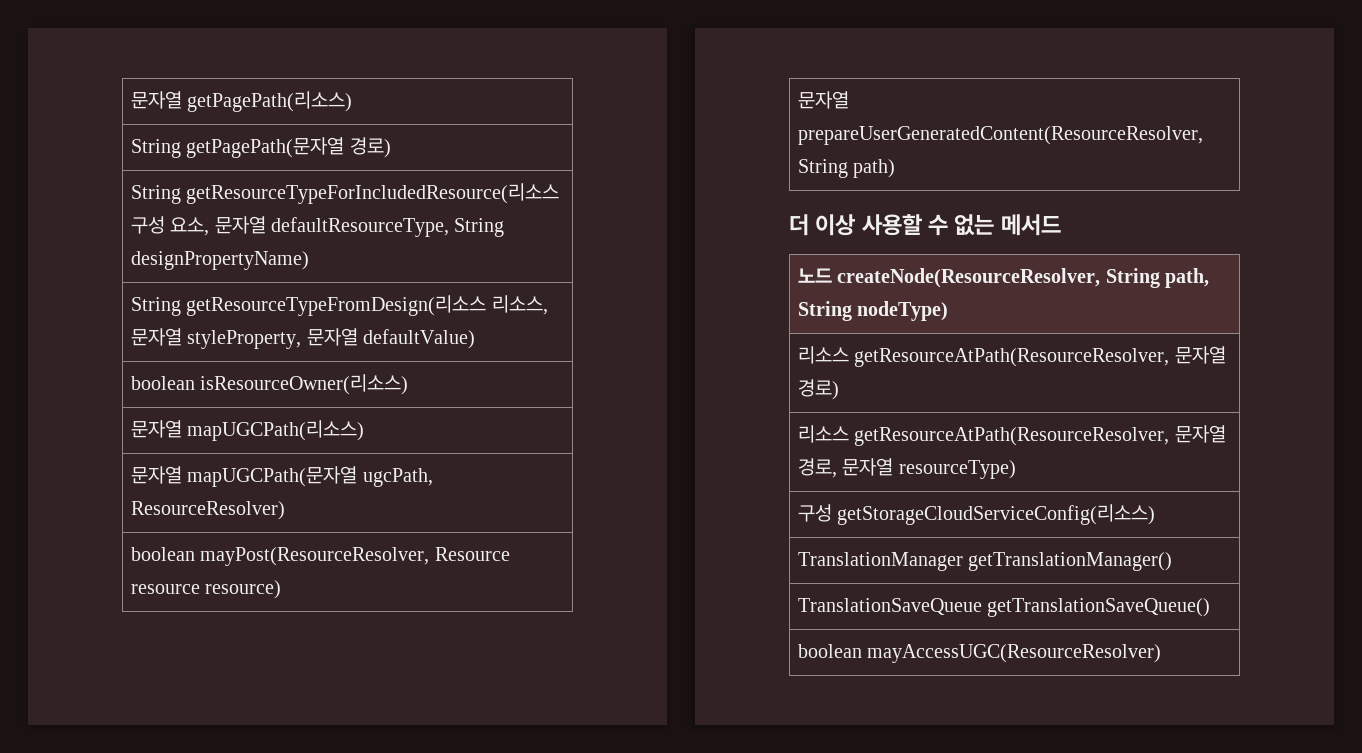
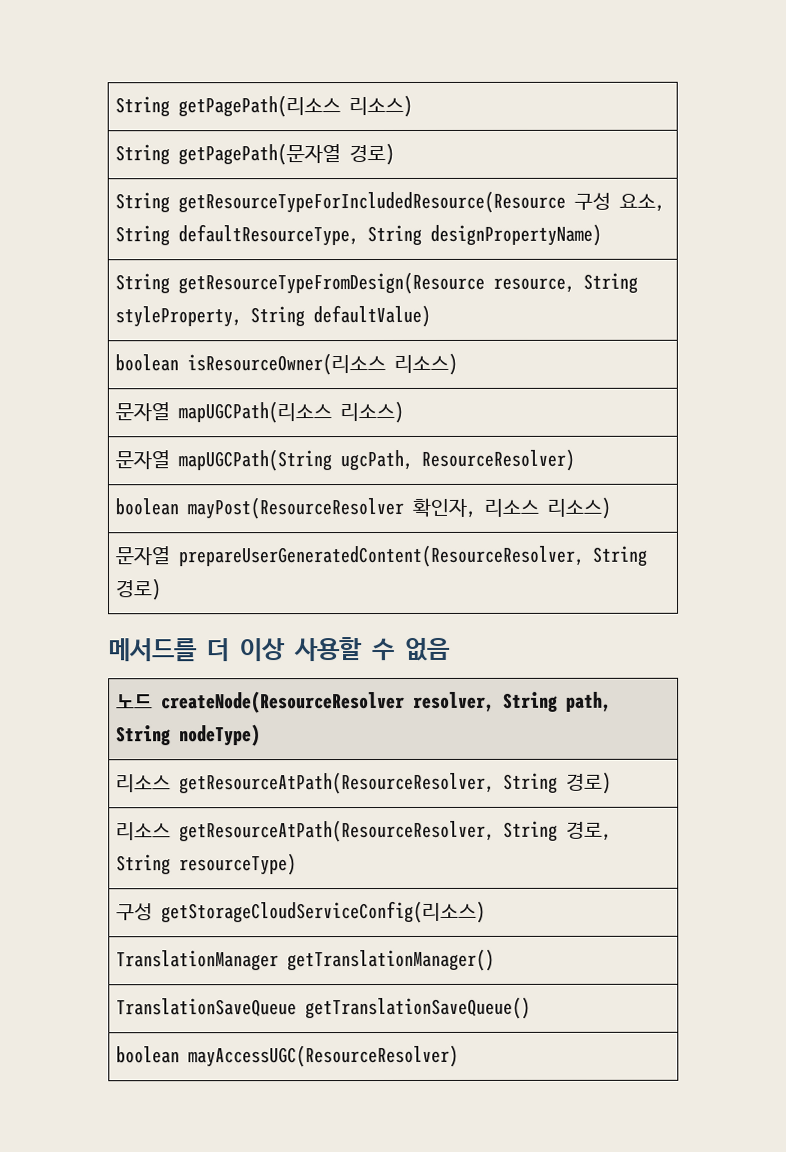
- 문자열 getPagePath(리소스)
+ String getPagePath(리소스 리소스)
- String getResourceTypeForIncludedResource(리소스 구성 요소, 문자열 defaultResourceType, String designPropertyName)
+ String getResourceTypeForIncludedResource(Resource 구성 요소, String defaultResourceType, String designPropertyName)
- String getResourceTypeFromDesign(리소스 리소스, 문자열 styleProperty, 문자열 defaultValue)
+ String getResourceTypeFromDesign(Resource resource, String styleProperty, String defaultValue)
- boolean isResourceOwner(리소스)
- 문자열 mapUGCPath(리소스)
- 문자열 mapUGCPath(문자열 ugcPath, ResourceResolver)
+ boolean isResourceOwner(리소스 리소스)
+ 문자열 mapUGCPath(리소스 리소스)
+ 문자열 mapUGCPath(String ugcPath, ResourceResolver)
- boolean mayPost(ResourceResolver, Resource resource resource)
+ boolean mayPost(ResourceResolver 확인자, 리소스 리소스)
- 문자열 prepareUserGeneratedContent(ResourceResolver, String path)
- 더 이상 사용할 수 없는 메서드
+ 문자열 prepareUserGeneratedContent(ResourceResolver, String 경로)
+ 메서드를 더 이상 사용할 수 없음
- 노드 createNode(ResourceResolver, String path, String nodeType)
+ 노드 createNode(ResourceResolver resolver, String path, String nodeType)
- 리소스 getResourceAtPath(ResourceResolver, 문자열 경로)
+ 리소스 getResourceAtPath(ResourceResolver, String 경로)
- 리소스 getResourceAtPath(ResourceResolver, 문자열 경로, 문자열 resourceType)
+ 리소스 getResourceAtPath(ResourceResolver, String 경로, String resourceType)

